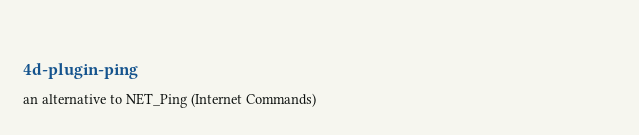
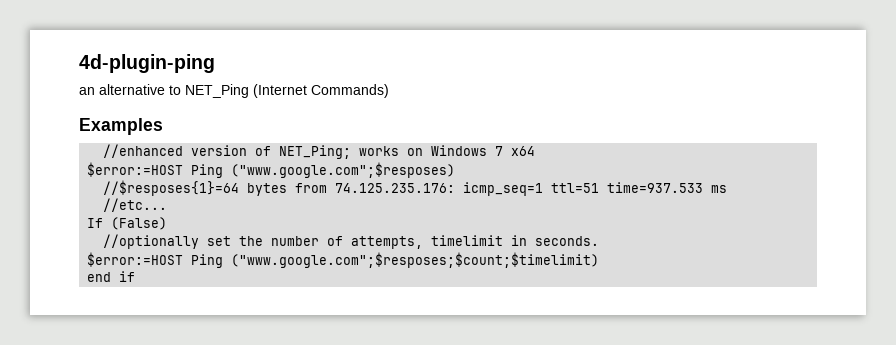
+ Examples
+ //enhanced version of NET_Ping; works on Windows 7 x64
+ $error:=HOST Ping ("www.google.com";$resposes)
+ //$resposes{1}=64 bytes from 74.125.235.176: icmp_seq=1 ttl=51 time=937.533 ms
+ //etc...
+ If (False)
+ //optionally set the number of attempts, timelimit in seconds.
+ $error:=HOST Ping ("www.google.com";$resposes;$count;$timelimit)
+ end if

